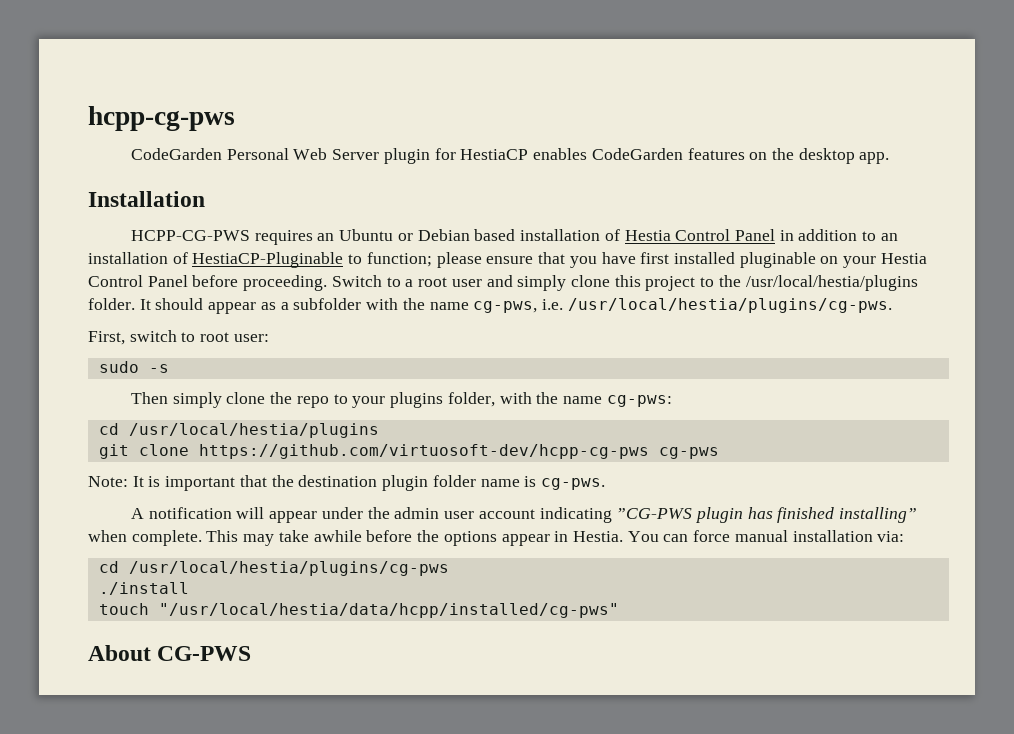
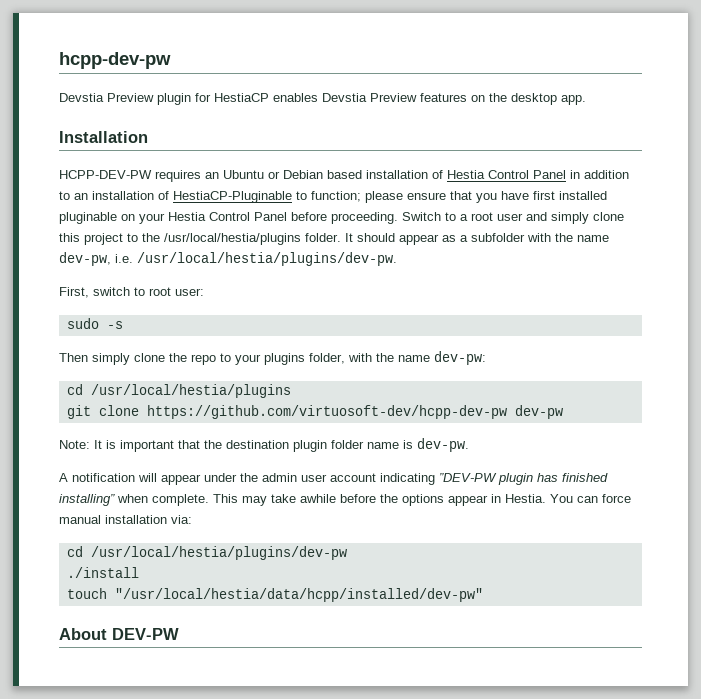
- hcpp-cg-pws
- CodeGarden Personal Web Server plugin for HestiaCP enables CodeGarden features on the desktop app.
+ hcpp-dev-pw
+ Devstia Preview plugin for HestiaCP enables Devstia Preview features on the desktop app.
- HCPP-CG-PWS requires an Ubuntu or Debian based installation of Hestia Control Panel in addition to an installation of HestiaCP-Pluginable to function; please ensure that you have first installed pluginable on your Hestia Control Panel before proceeding.
+ HCPP-DEV-PW requires an Ubuntu or Debian based installation of Hestia Control Panel in addition to an installation of HestiaCP-Pluginable to function; please ensure that you have first installed pluginable on your Hestia Control Panel before proceeding.
- It should appear as a subfolder with the name cg-pws, i.e. /usr/local/hestia/plugins/cg-pws.
+ It should appear as a subfolder with the name dev-pw, i.e. /usr/local/hestia/plugins/dev-pw.
- Then simply clone the repo to your plugins folder, with the name cg-pws:
+ Then simply clone the repo to your plugins folder, with the name dev-pw:
- git clone https://github.com/virtuosoft-dev/hcpp-cg-pws cg-pws
+ git clone https://github.com/virtuosoft-dev/hcpp-dev-pw dev-pw
- Note: It is important that the destination plugin folder name is cg-pws.
+ Note: It is important that the destination plugin folder name is dev-pw.
- A notification will appear under the admin user account indicating ”CG-PWS plugin has finished installing” when complete.
+ A notification will appear under the admin user account indicating ”DEV-PW plugin has finished installing” when complete.
- cd /usr/local/hestia/plugins/cg-pws
+ cd /usr/local/hestia/plugins/dev-pw
- touch "/usr/local/hestia/data/hcpp/installed/cg-pws"
+ touch "/usr/local/hestia/data/hcpp/installed/dev-pw"
- About CG-PWS
+ About DEV-PW

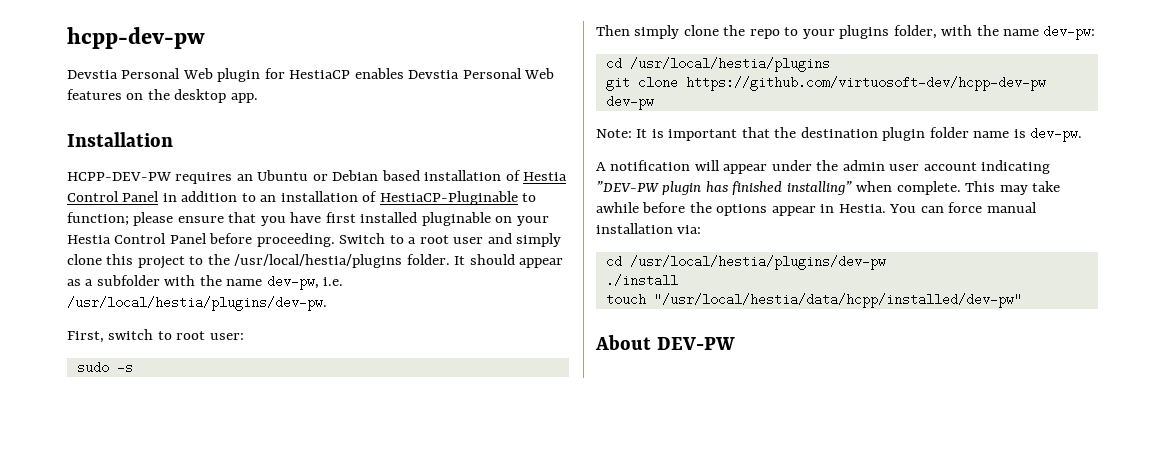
- Devstia Preview plugin for HestiaCP enables Devstia Preview features on the desktop app.
+ Devstia Personal Web plugin for HestiaCP enables Devstia Personal Web features on the desktop app.

